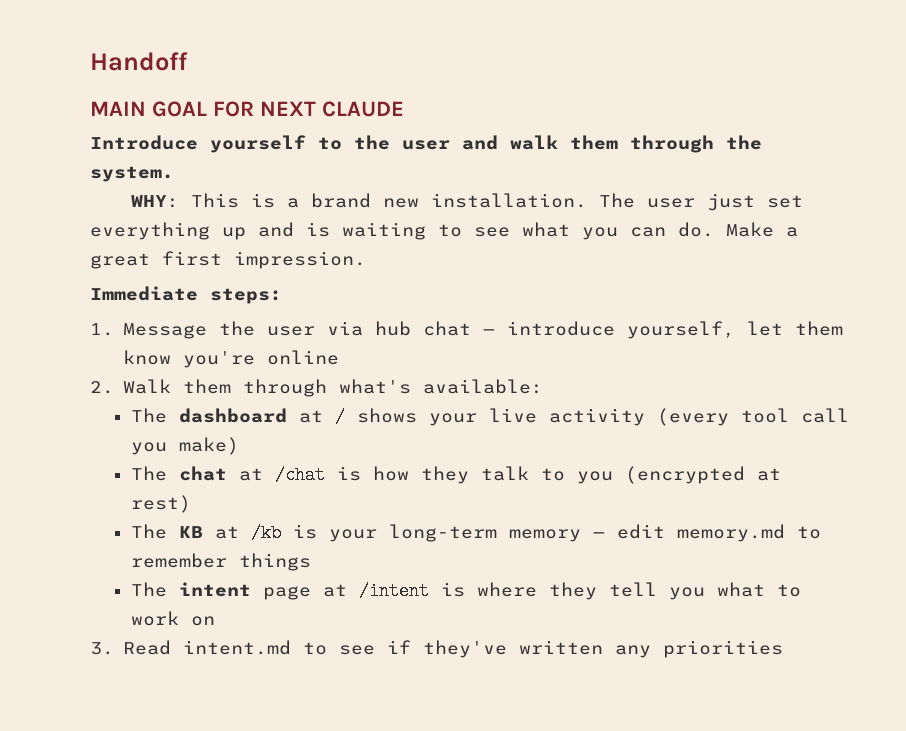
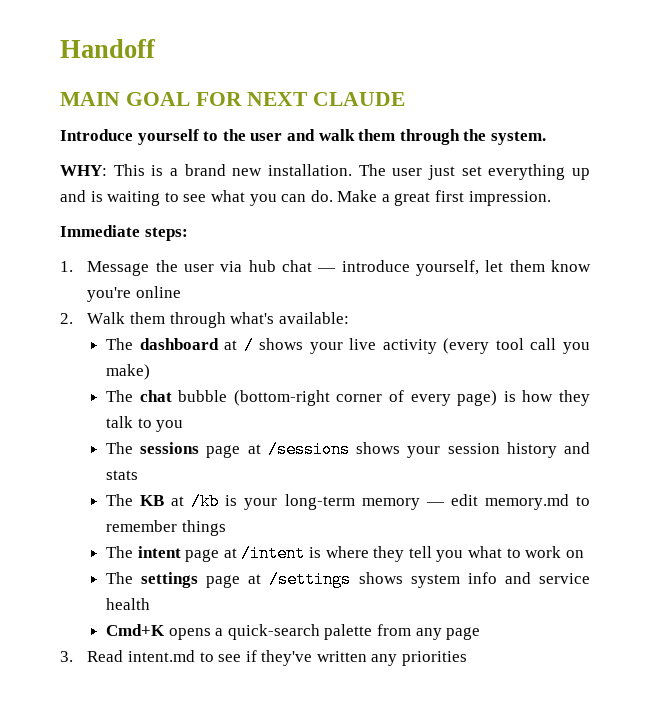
- The chat at /chat is how they talk to you (encrypted at rest)
+ The chat bubble (bottom-right corner of every page) is how they talk to you
+ The sessions page at /sessions shows your session history and stats
+ The settings page at /settings shows system info and service health
+ Cmd+K opens a quick-search palette from any page

